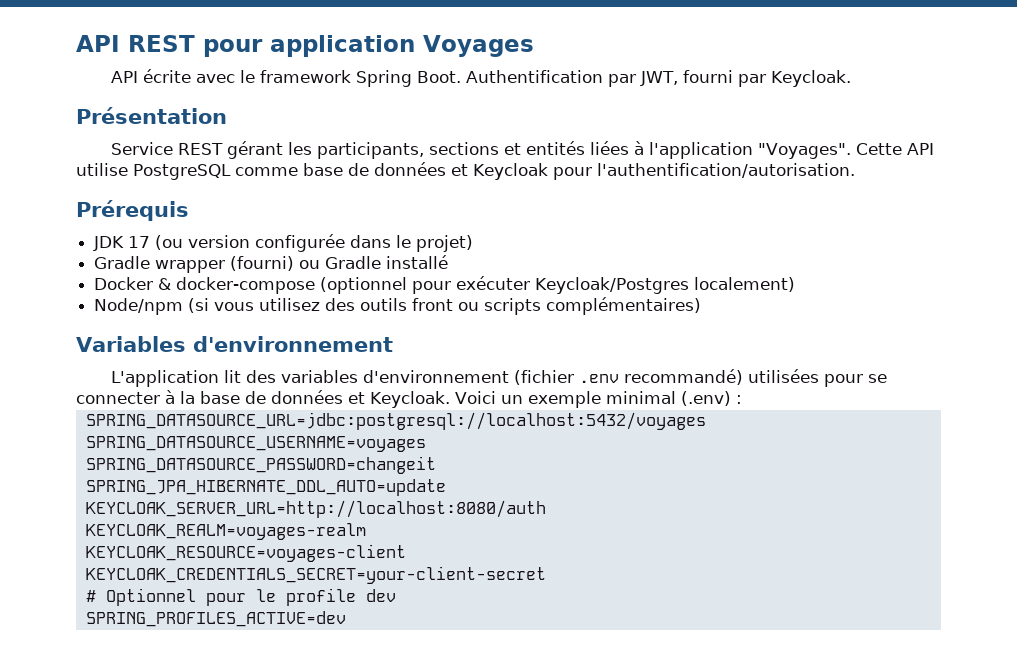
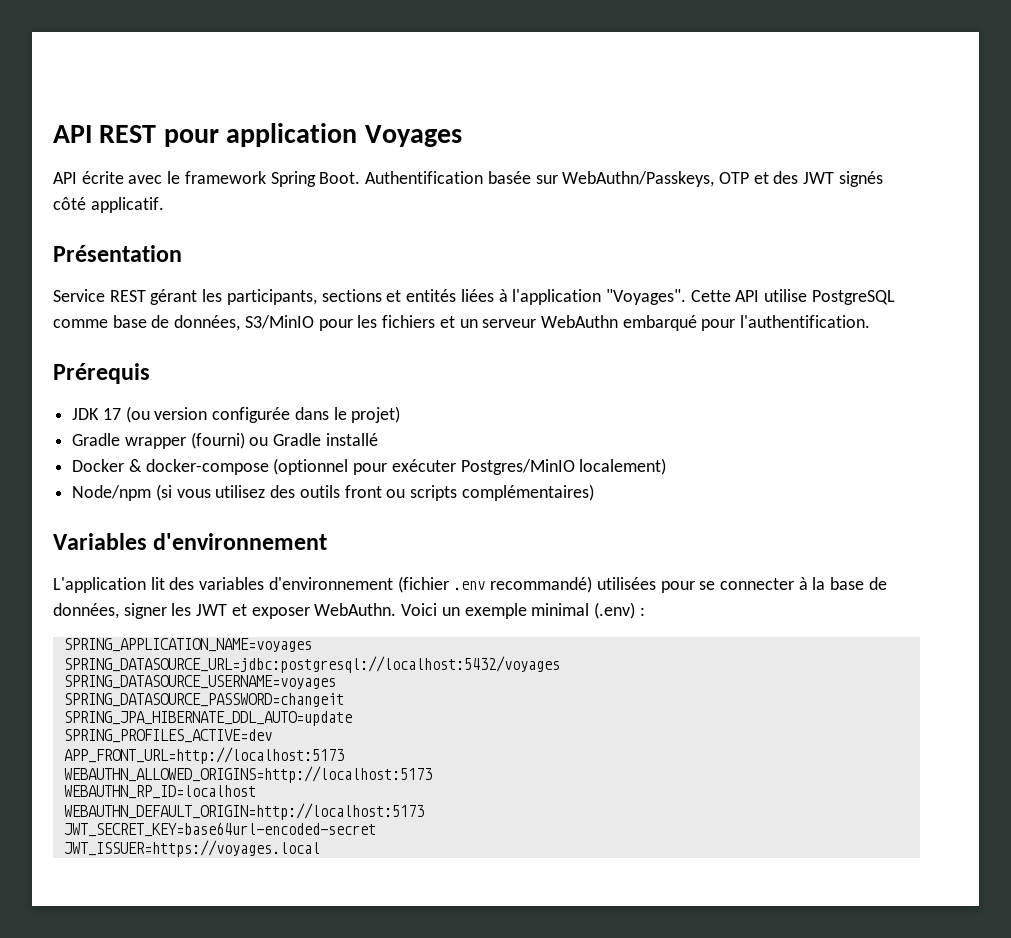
- Authentification par JWT, fourni par Keycloak.
+ Authentification basée sur WebAuthn/Passkeys, OTP et des JWT signés côté applicatif.
- Cette API utilise PostgreSQL comme base de données et Keycloak pour l'authentification/autorisation.
+ Cette API utilise PostgreSQL comme base de données, S3/MinIO pour les fichiers et un serveur WebAuthn embarqué pour l'authentification.
- Docker & docker-compose (optionnel pour exécuter Keycloak/Postgres localement)
+ Docker & docker-compose (optionnel pour exécuter Postgres/MinIO localement)
- L'application lit des variables d'environnement (fichier .env recommandé) utilisées pour se connecter à la base de données et Keycloak.
+ L'application lit des variables d'environnement (fichier .env recommandé) utilisées pour se connecter à la base de données, signer les JWT et exposer WebAuthn.
+ SPRING_APPLICATION_NAME=voyages
- KEYCLOAK_SERVER_URL=http://localhost:8080/auth
- KEYCLOAK_REALM=voyages-realm
- KEYCLOAK_RESOURCE=voyages-client
- KEYCLOAK_CREDENTIALS_SECRET=your-client-secret
- # Optionnel pour le profile dev
  SPRING_PROFILES_ACTIVE=dev
+ APP_FRONT_URL=http://localhost:5173
+ WEBAUTHN_ALLOWED_ORIGINS=http://localhost:5173
+ WEBAUTHN_RP_ID=localhost
+ WEBAUTHN_DEFAULT_ORIGIN=http://localhost:5173
+ JWT_SECRET_KEY=base64url-encoded-secret
+ JWT_ISSUER=https://voyages.local

